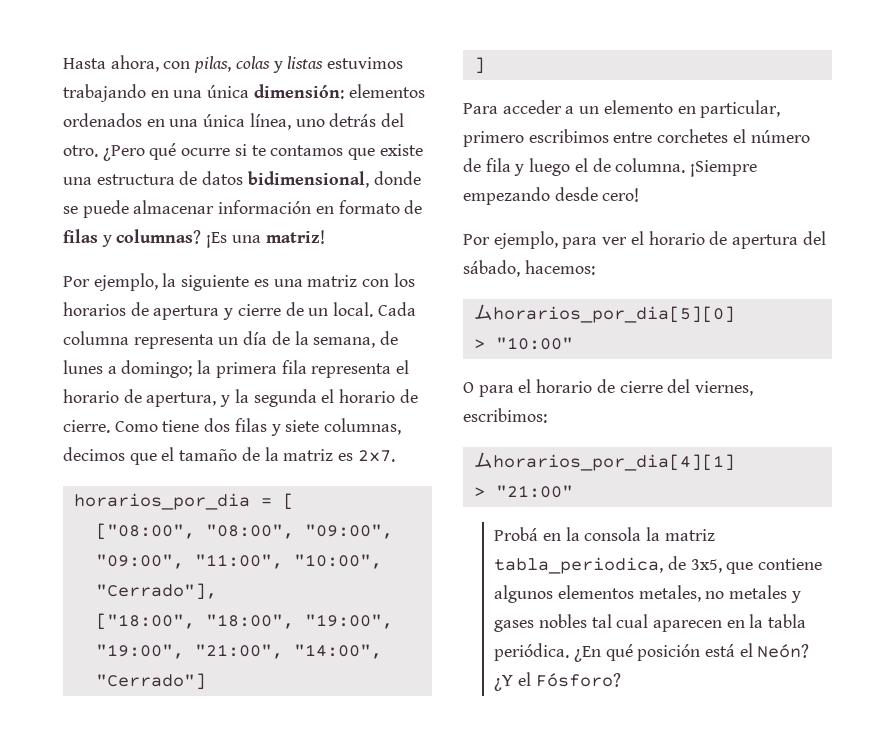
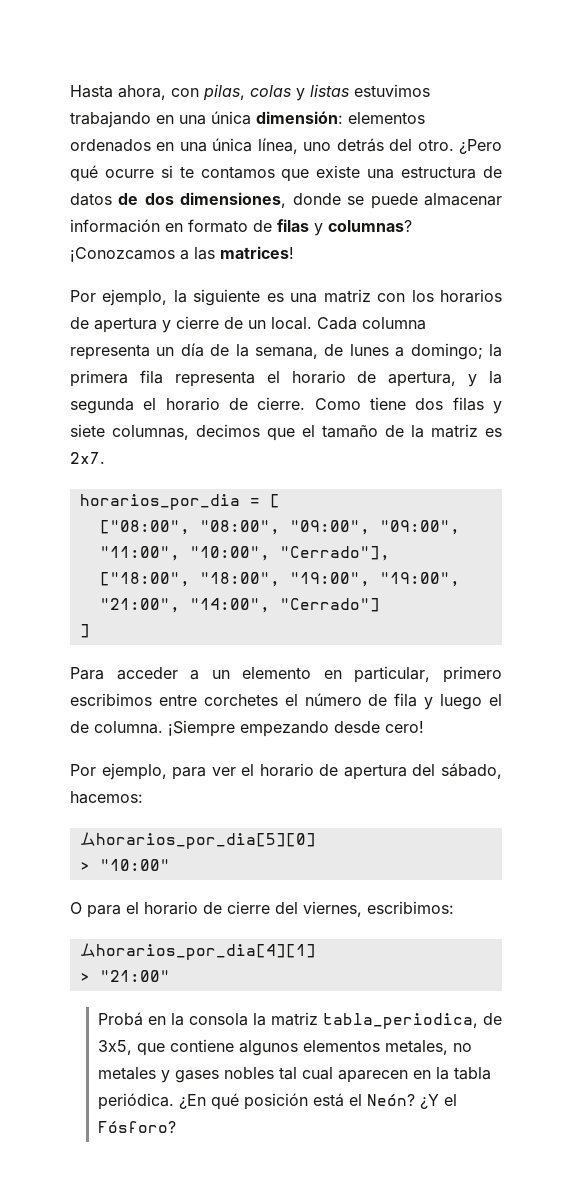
- ¿Pero qué ocurre si te contamos que existe una estructura de datos bidimensional, donde se puede almacenar información en formato de filas y columnas?
+ ¿Pero qué ocurre si te contamos que existe una estructura de datos de dos dimensiones, donde se puede almacenar información en formato de filas y columnas?
- ¡Es una matriz!
+ ¡Conozcamos a las matrices!

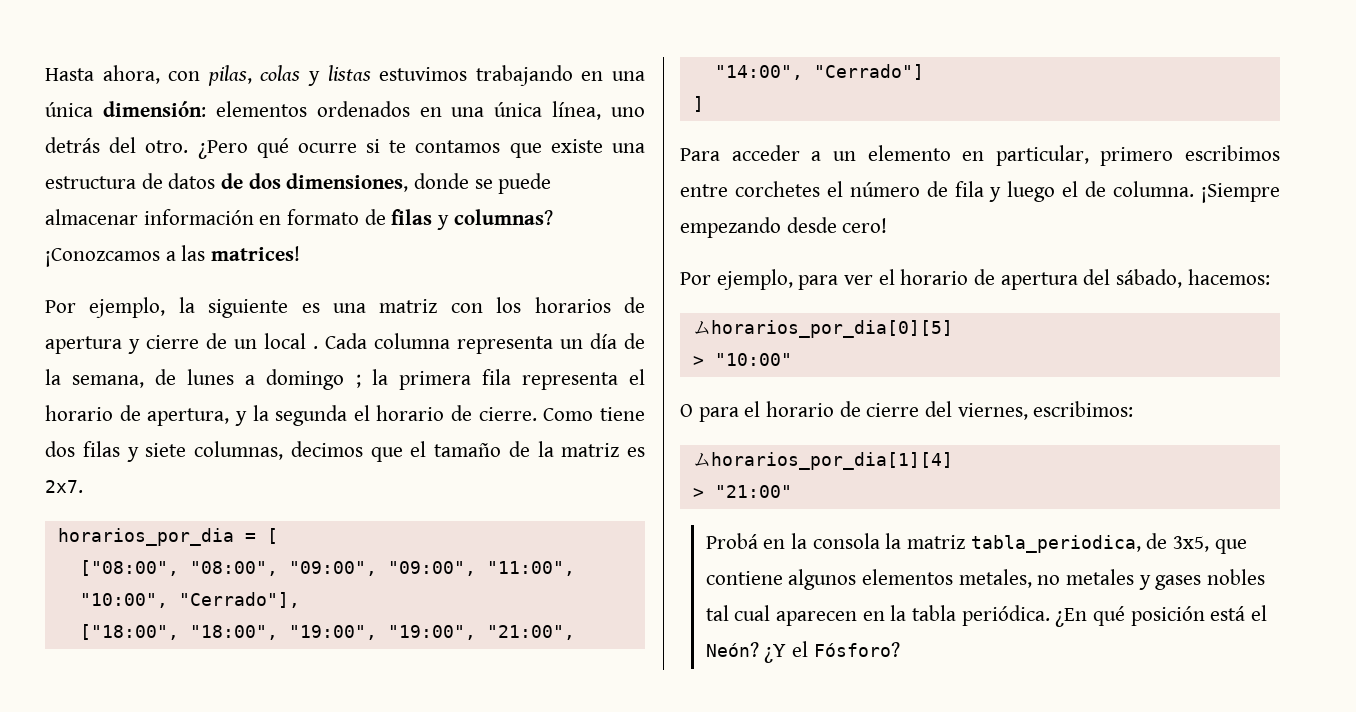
- Por ejemplo, la siguiente es una matriz con los horarios de apertura y cierre de un local.
+ Por ejemplo, la siguiente es una matriz con los horarios de apertura y cierre de un local .
- Cada columna representa un día de la semana, de lunes a domingo; la primera fila representa el horario de apertura, y la segunda el horario de cierre.
+ Cada columna representa un día de la semana, de lunes a domingo ; la primera fila representa el horario de apertura, y la segunda el horario de cierre.
- ムhorarios_por_dia[5][0]
+ ムhorarios_por_dia[0][5]
- ムhorarios_por_dia[4][1]
+ ムhorarios_por_dia[1][4]

